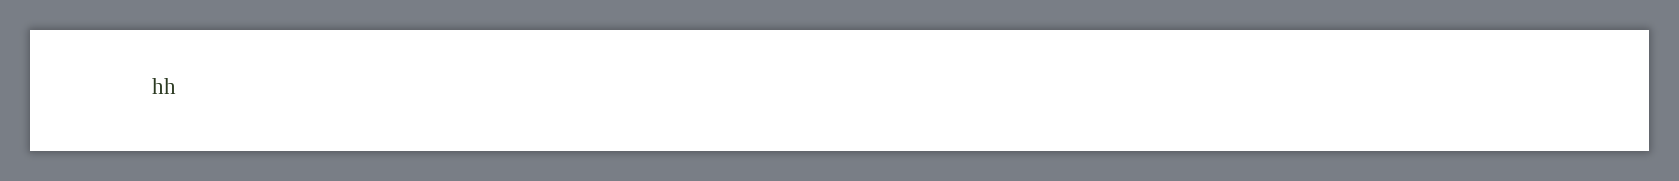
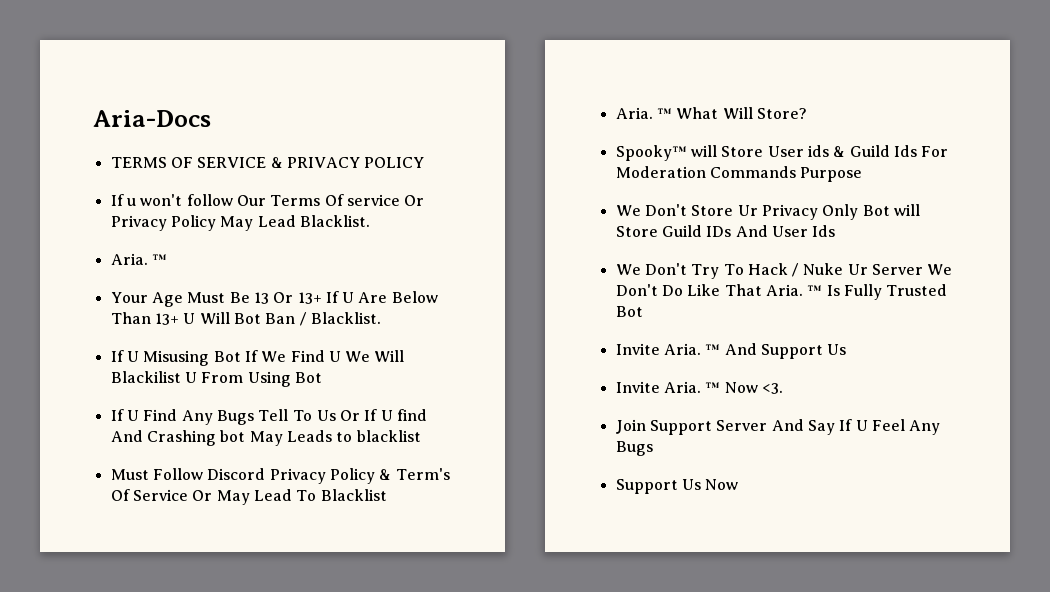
- hh
+ Aria-Docs
+ TERMS OF SERVICE & PRIVACY POLICY
+ If u won't follow Our Terms Of service Or Privacy Policy May Lead Blacklist.
+ Aria. ™
+ Your Age Must Be 13 Or 13+ If U Are Below Than 13+ U Will Bot Ban / Blacklist.
+ If U Misusing Bot If We Find U We Will Blackilist U From Using Bot
+ If U Find Any Bugs Tell To Us Or If U find And Crashing bot May Leads to blacklist
+ Must Follow Discord Privacy Policy & Term's Of Service Or May Lead To Blacklist
+ Aria. ™ What Will Store?
+ Spooky™ will Store User ids & Guild Ids For Moderation Commands Purpose
+ We Don't Store Ur Privacy Only Bot will Store Guild IDs And User Ids
+ We Don't Try To Hack / Nuke Ur Server We Don't Do Like That Aria. ™ Is Fully Trusted Bot
+ Invite Aria. ™ And Support Us
+ Invite Aria. ™ Now <3.
+ Join Support Server And Say If U Feel Any Bugs
+ Support Us Now

